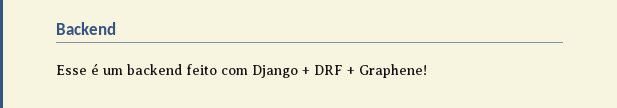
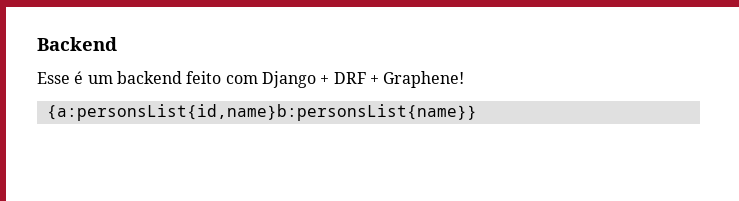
+ {a:personsList{id,name}b:personsList{name}}

